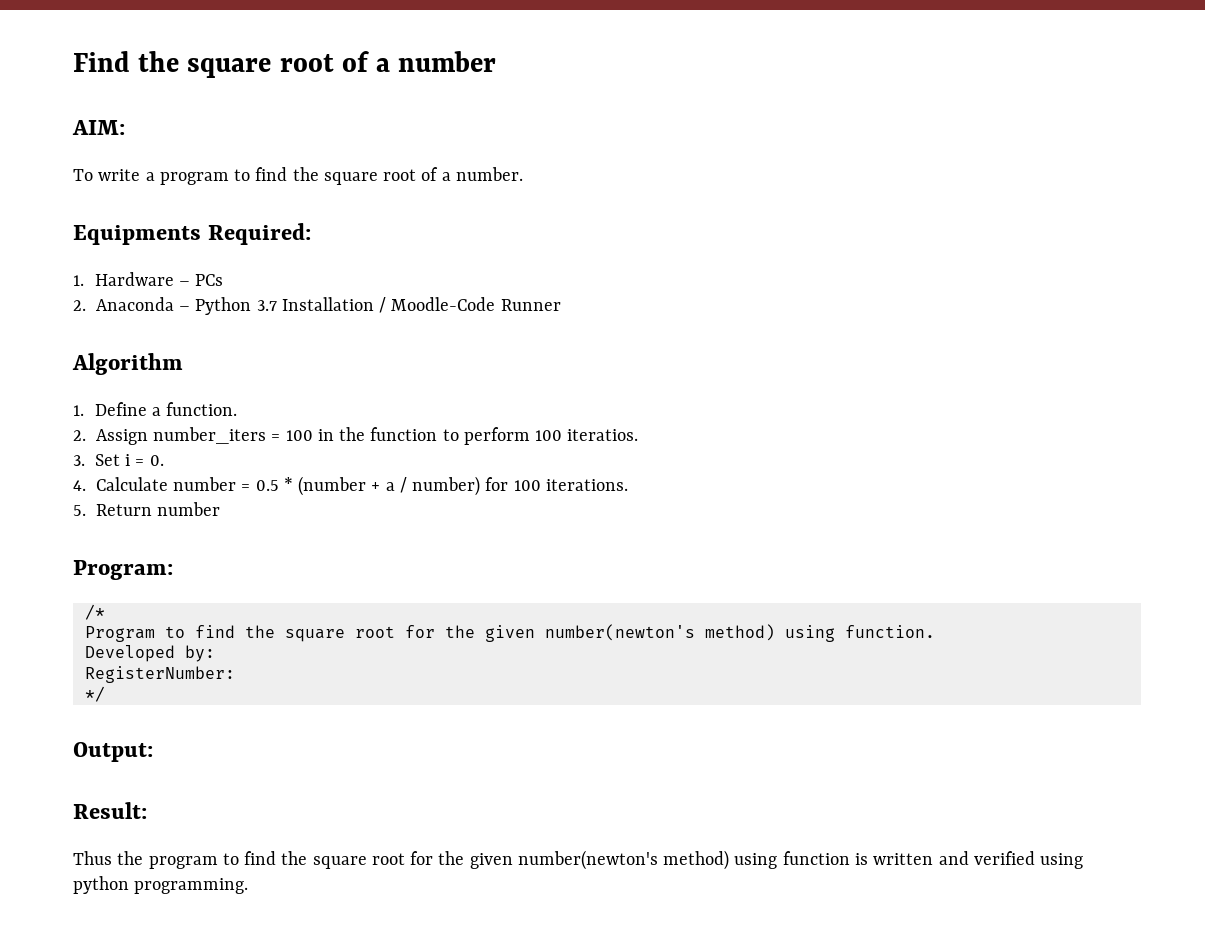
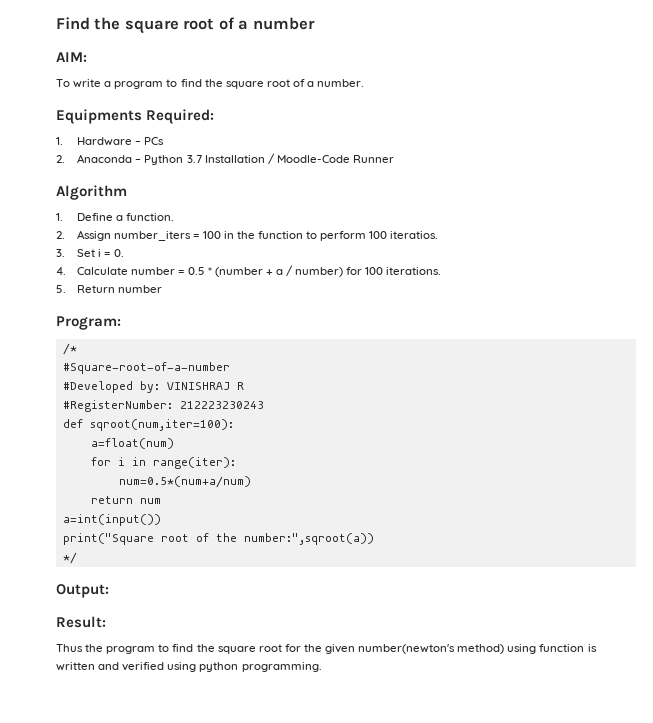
- Program to find the square root for the given number(newton's method) using function.
- Developed by:
- RegisterNumber:
+ #Square-root-of-a-number
+ #Developed by: VINISHRAJ R
+ #RegisterNumber: 212223230243
+ def sqroot(num,iter=100):
+ a=float(num)
+ for i in range(iter):
+ num=0.5*(num+a/num)
+ return num
+ a=int(input())
+ print("Square root of the number:",sqroot(a))

